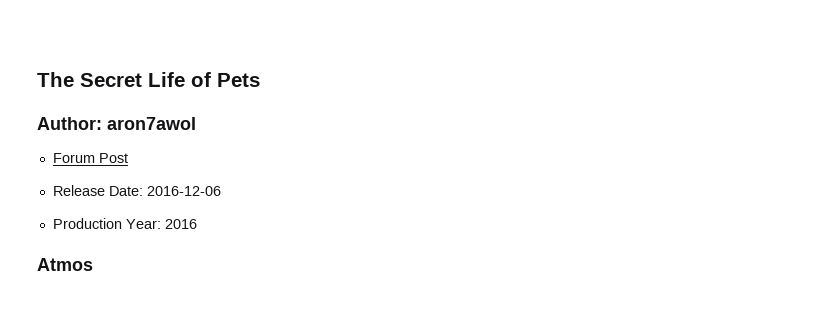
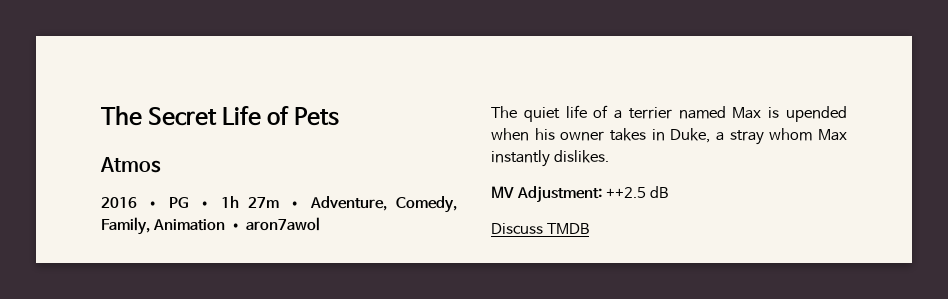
- Author: aron7awol
- Forum Post
- Release Date: 2016-12-06
- Production Year: 2016
  Atmos
+ 2016 • PG • 1h 27m • Adventure, Comedy, Family, Animation • aron7awol
+ The quiet life of a terrier named Max is upended when his owner takes in Duke, a stray whom Max instantly dislikes.
+ MV Adjustment: ++2.5 dB
+ Discuss TMDB

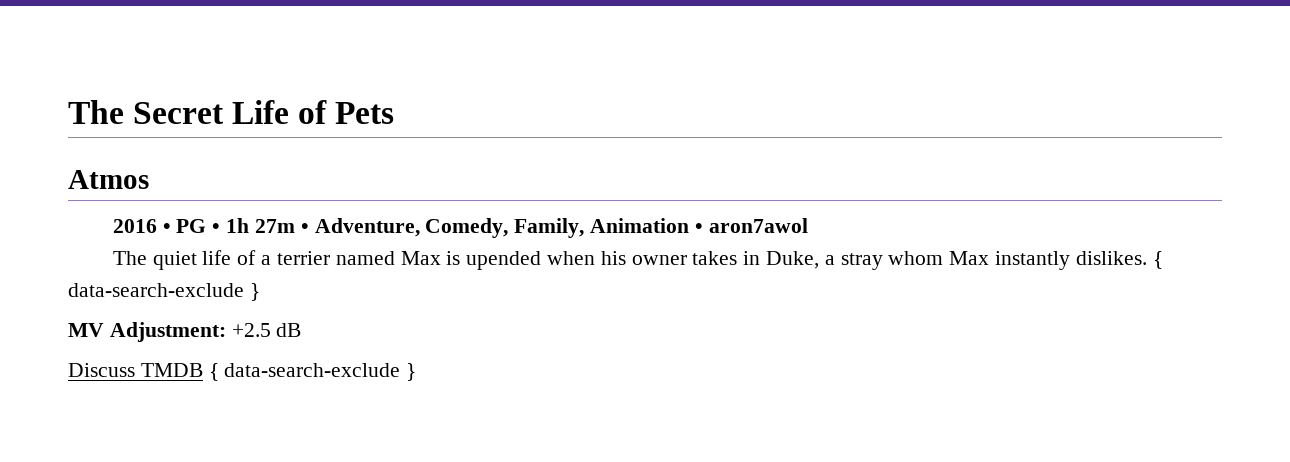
- The quiet life of a terrier named Max is upended when his owner takes in Duke, a stray whom Max instantly dislikes.
+ The quiet life of a terrier named Max is upended when his owner takes in Duke, a stray whom Max instantly dislikes. { data-search-exclude }
- MV Adjustment: ++2.5 dB
+ MV Adjustment: +2.5 dB
- Discuss TMDB
+ Discuss TMDB { data-search-exclude }

